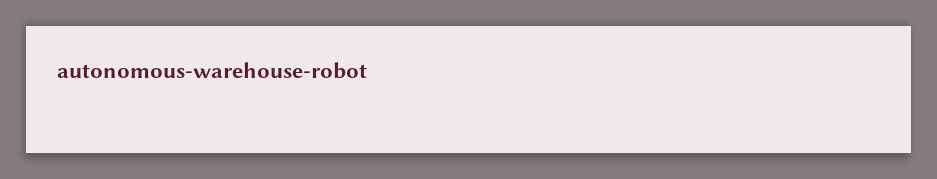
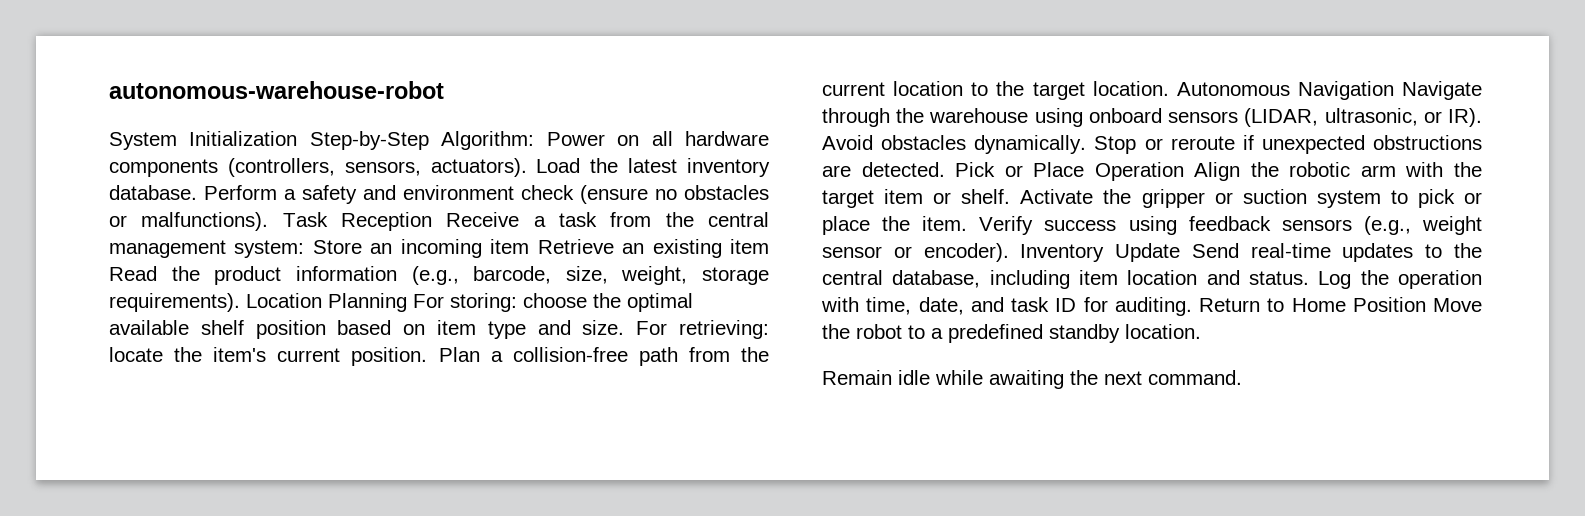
+ System Initialization Step-by-Step Algorithm: Power on all hardware components (controllers, sensors, actuators). Load the latest inventory database. Perform a safety and environment check (ensure no obstacles or malfunctions). Task Reception Receive a task from the central management system: Store an incoming item Retrieve an existing item Read the product information (e.g., barcode, size, weight, storage requirements). Location Planning For storing: choose the optimal available shelf position based on item type and size. For retrieving: locate the item's current position. Plan a collision-free path from the current location to the target location. Autonomous Navigation Navigate through the warehouse using onboard sensors (LIDAR, ultrasonic, or IR). Avoid obstacles dynamically. Stop or reroute if unexpected obstructions are detected. Pick or Place Operation Align the robotic arm with the target item or shelf. Activate the gripper or suction system to pick or place the item. Verify success using feedback sensors (e.g., weight sensor or encoder). Inventory Update Send real-time updates to the central database, including item location and status. Log the operation with time, date, and task ID for auditing. Return to Home Position Move the robot to a predefined standby location.
+ Remain idle while awaiting the next command.

